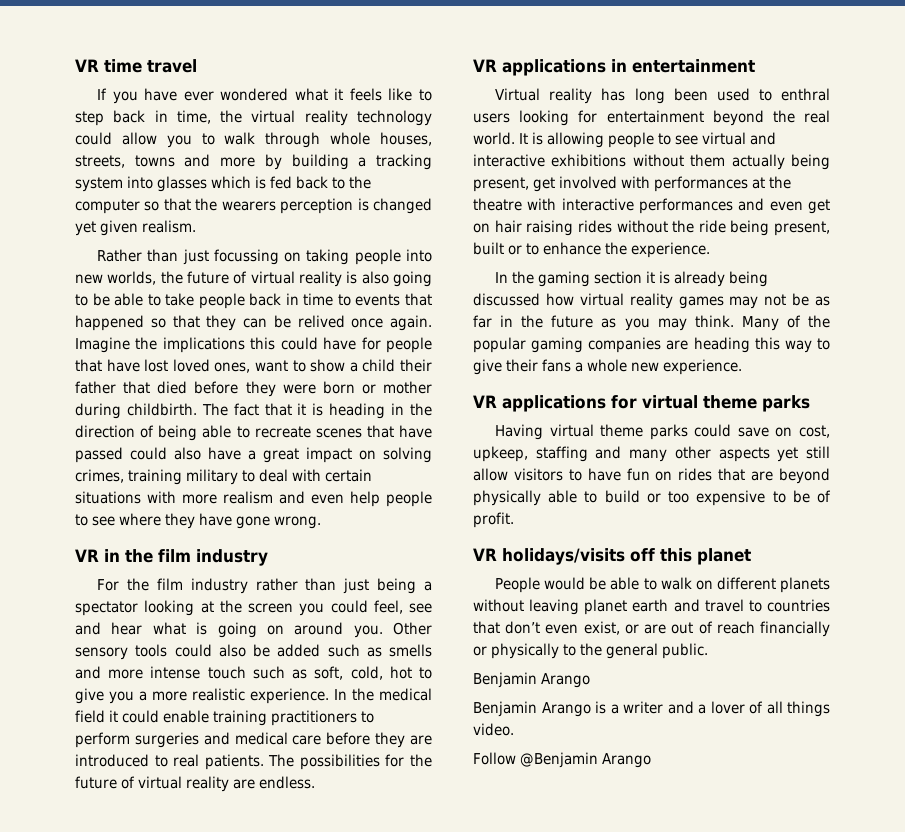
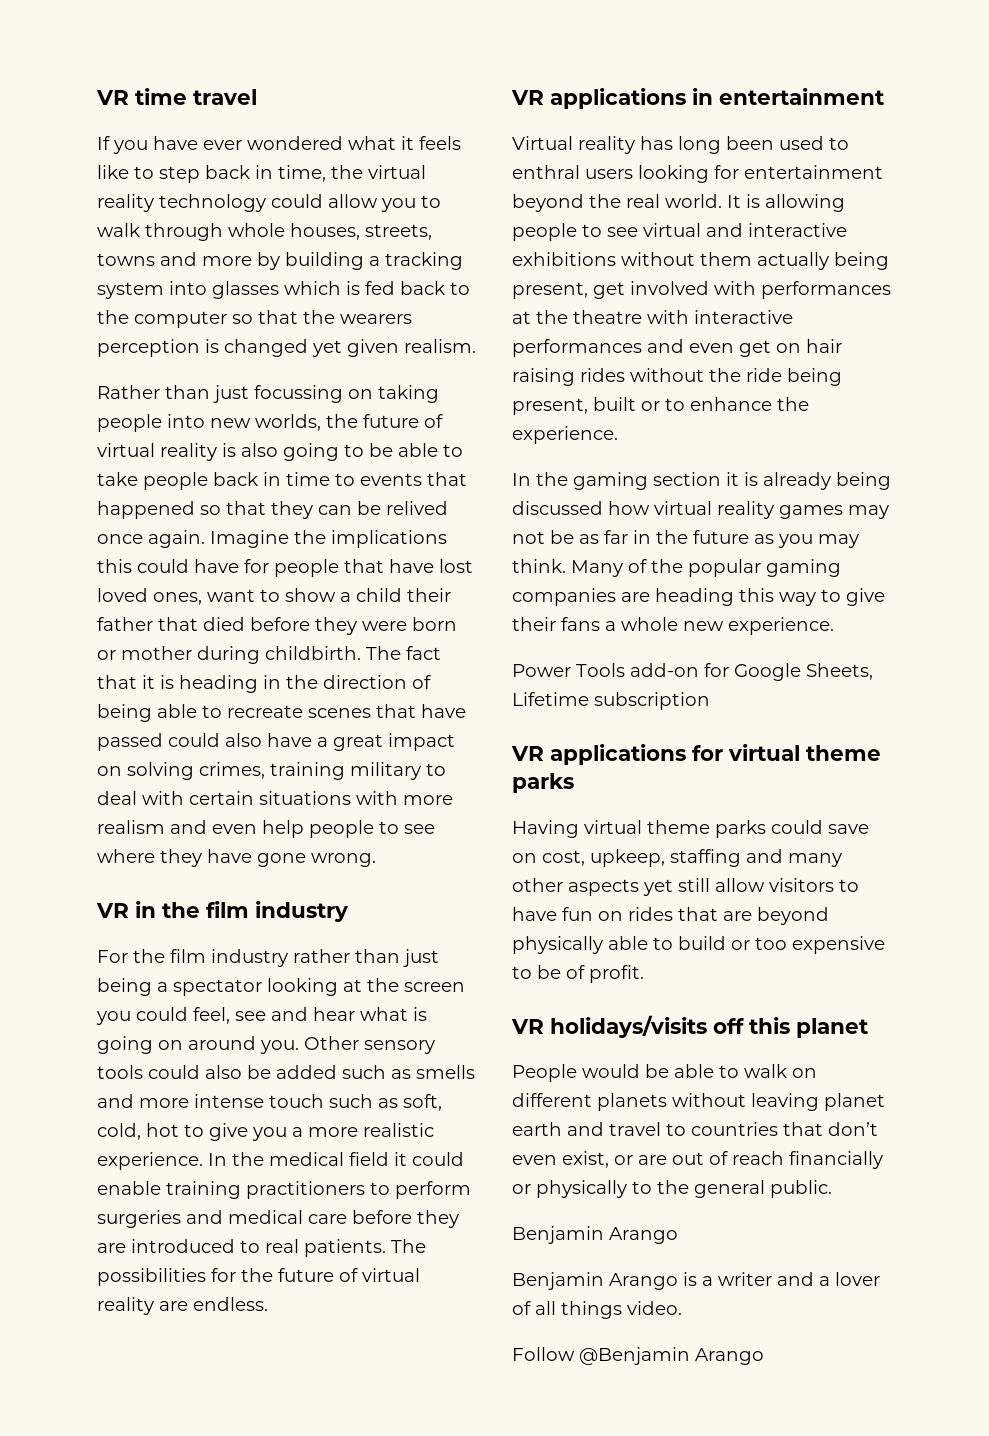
+ Power Tools add-on for Google Sheets, Lifetime subscription

